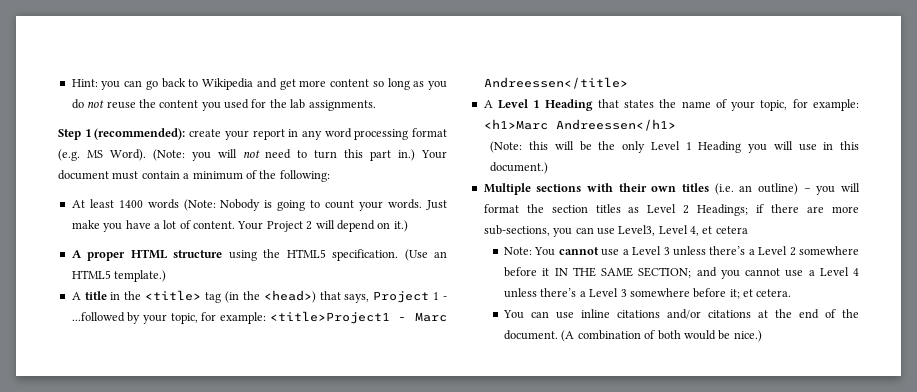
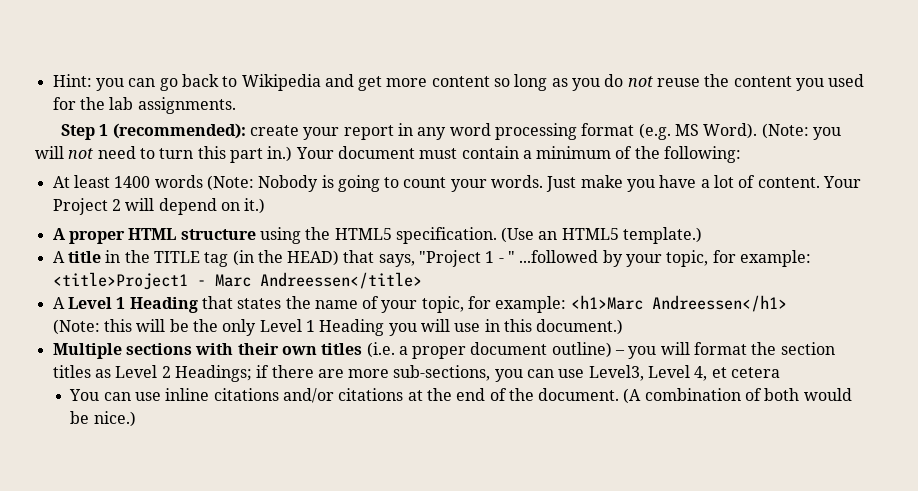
- A title in the <title> tag (in the <head>) that says, Project 1 - ...followed by your topic, for example: <title>Project1 - Marc Andreessen</title>
+ A title in the TITLE tag (in the HEAD) that says, "Project 1 - " ...followed by your topic, for example: <title>Project1 - Marc Andreessen</title>
- Multiple sections with their own titles (i.e. an outline) – you will format the section titles as Level 2 Headings; if there are more sub-sections, you can use Level3, Level 4, et cetera
+ Multiple sections with their own titles (i.e. a proper document outline) – you will format the section titles as Level 2 Headings; if there are more sub-sections, you can use Level3, Level 4, et cetera
- Note: You cannot use a Level 3 unless there’s a Level 2 somewhere before it IN THE SAME SECTION; and you cannot use a Level 4 unless there’s a Level 3 somewhere before it; et cetera.

